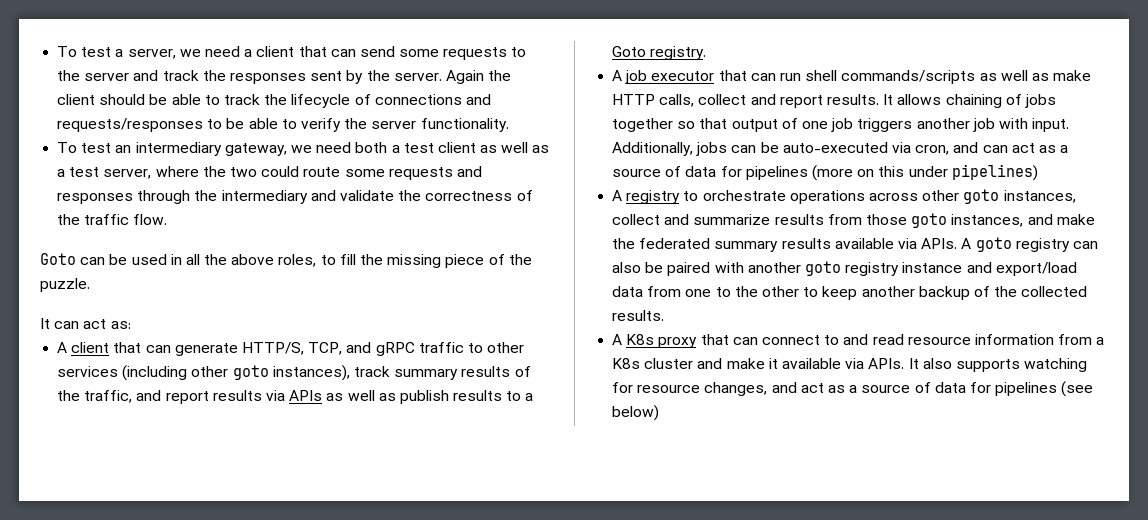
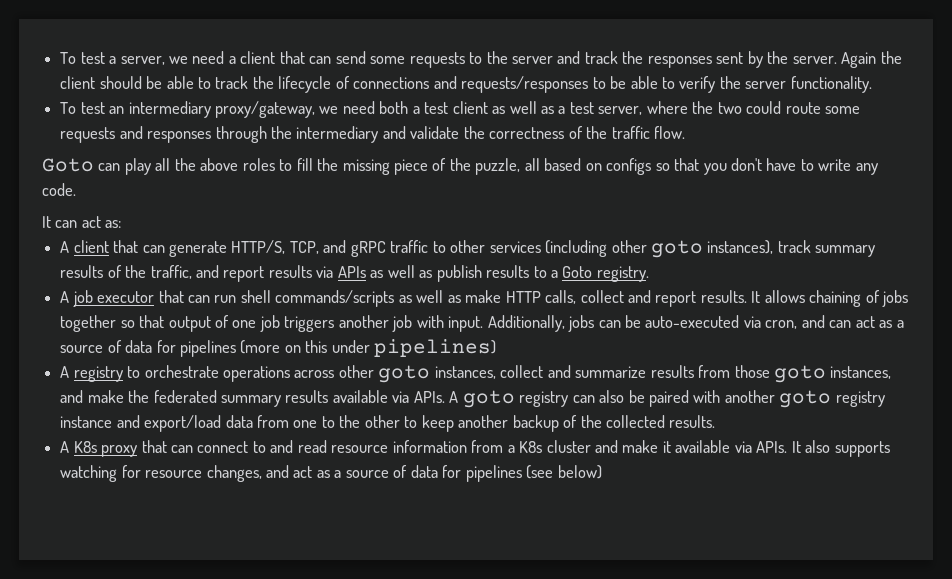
- To test an intermediary gateway, we need both a test client as well as a test server, where the two could route some requests and responses through the intermediary and validate the correctness of the traffic flow.
+ To test an intermediary proxy/gateway, we need both a test client as well as a test server, where the two could route some requests and responses through the intermediary and validate the correctness of the traffic flow.
- Goto can be used in all the above roles, to fill the missing piece of the puzzle.
+ Goto can play all the above roles to fill the missing piece of the puzzle, all based on configs so that you don't have to write any code.

